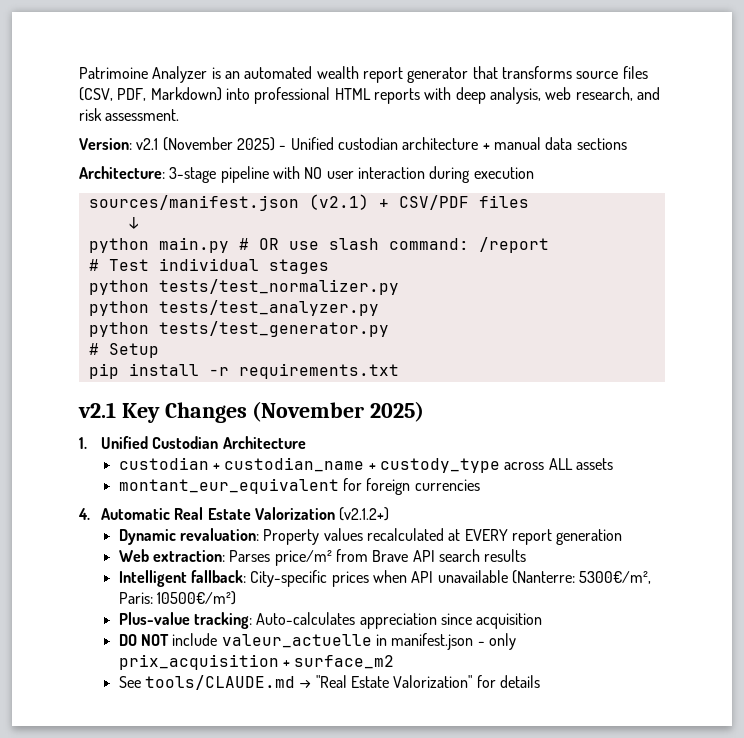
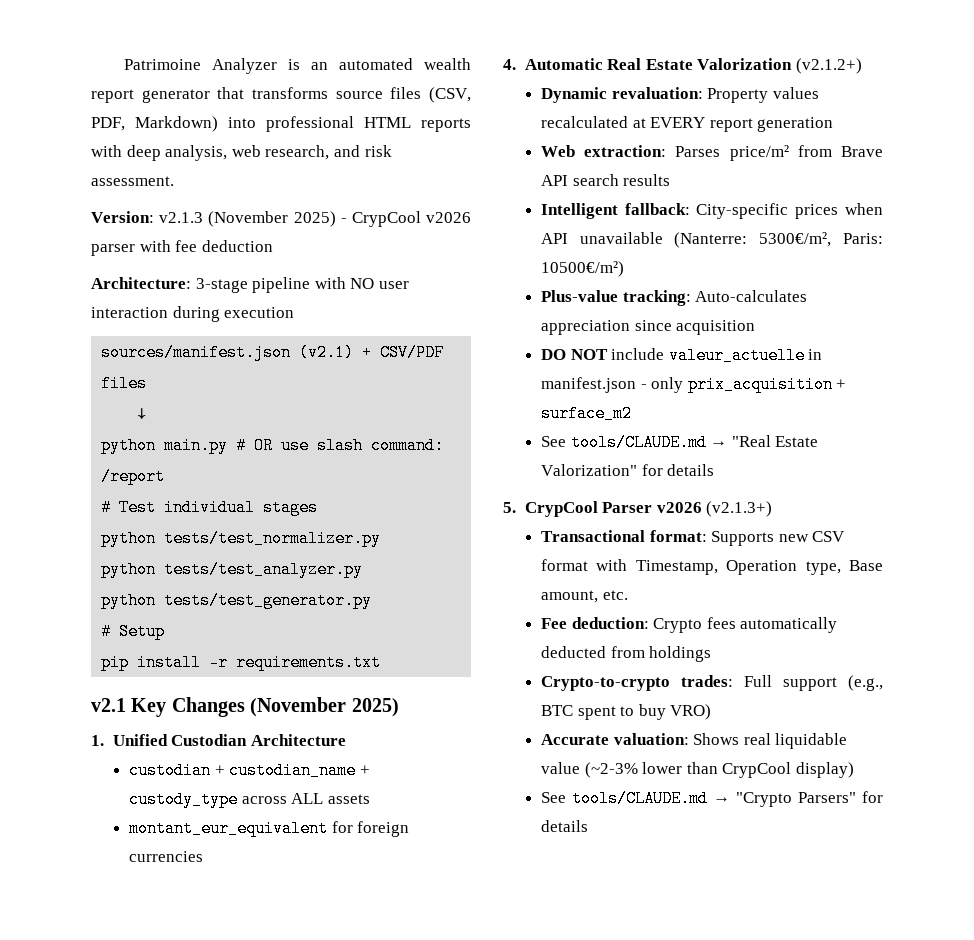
- Version: v2.1 (November 2025) - Unified custodian architecture + manual data sections
+ Version: v2.1.3 (November 2025) - CrypCool v2026 parser with fee deduction
+ 5. CrypCool Parser v2026 (v2.1.3+)
+ Transactional format: Supports new CSV format with Timestamp, Operation type, Base amount, etc.
+ Fee deduction: Crypto fees automatically deducted from holdings
+ Crypto-to-crypto trades: Full support (e.g., BTC spent to buy VRO)
+ Accurate valuation: Shows real liquidable value (~2-3% lower than CrypCool display)
+ See tools/CLAUDE.md → "Crypto Parsers" for details

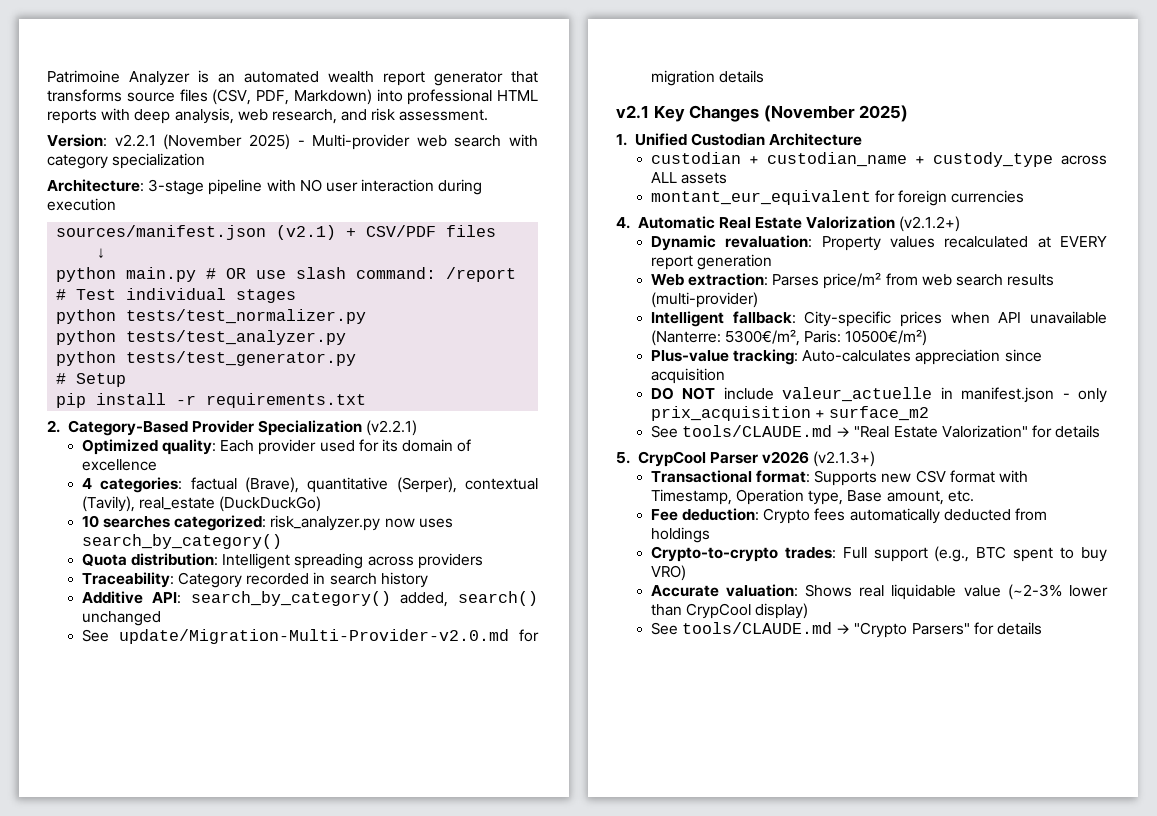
- Version: v2.1.3 (November 2025) - CrypCool v2026 parser with fee deduction
+ Version: v2.2.1 (November 2025) - Multi-provider web search with category specialization
+ 2. Category-Based Provider Specialization (v2.2.1)
+ Optimized quality: Each provider used for its domain of excellence
+ 4 categories: factual (Brave), quantitative (Serper), contextual (Tavily), real_estate (DuckDuckGo)
+ 10 searches categorized: risk_analyzer.py now uses search_by_category()
+ Quota distribution: Intelligent spreading across providers
+ Traceability: Category recorded in search history
+ Additive API: search_by_category() added, search() unchanged
+ See update/Migration-Multi-Provider-v2.0.md for migration details
- Web extraction: Parses price/m² from Brave API search results
+ Web extraction: Parses price/m² from web search results (multi-provider)

